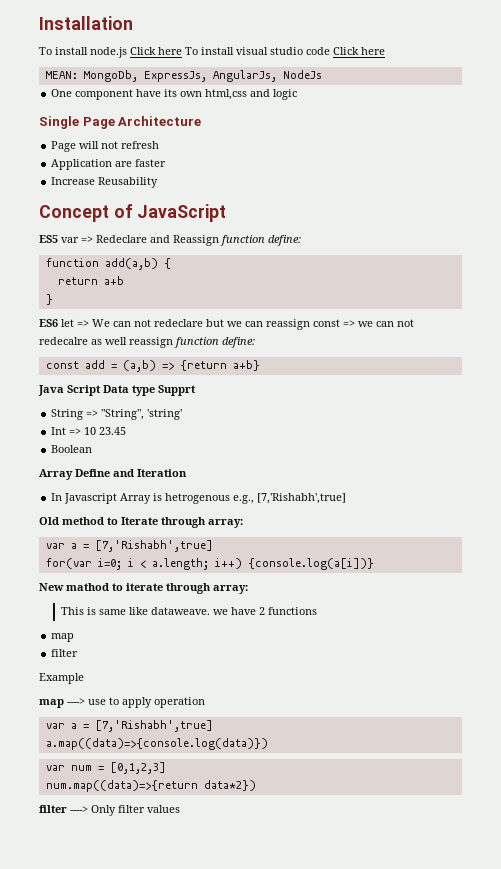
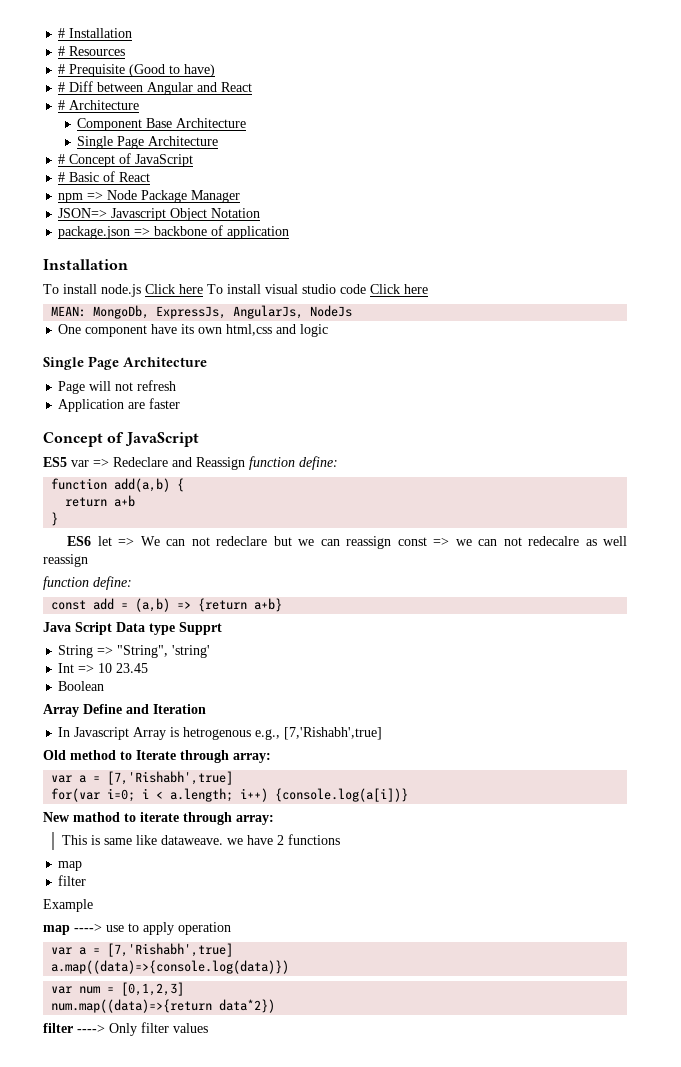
+ # Installation
+ # Resources
+ # Prequisite (Good to have)
+ # Diff between Angular and React
+ # Architecture
+ Component Base Architecture
+ Single Page Architecture
+ # Concept of JavaScript
+ # Basic of React
+ npm => Node Package Manager
+ JSON=> Javascript Object Notation
+ package.json => backbone of application
- Increase Reusability
- ES6 let => We can not redeclare but we can reassign const => we can not redecalre as well reassign function define:
+ ES6 let => We can not redeclare but we can reassign const => we can not redecalre as well reassign
+ function define:

